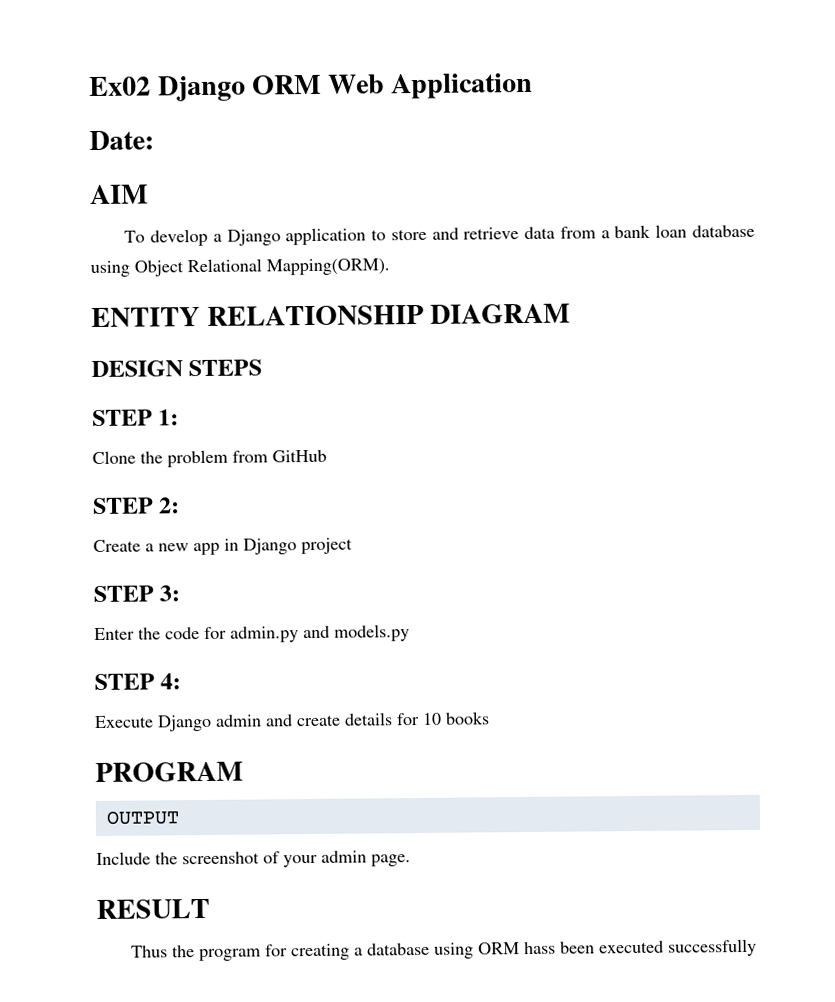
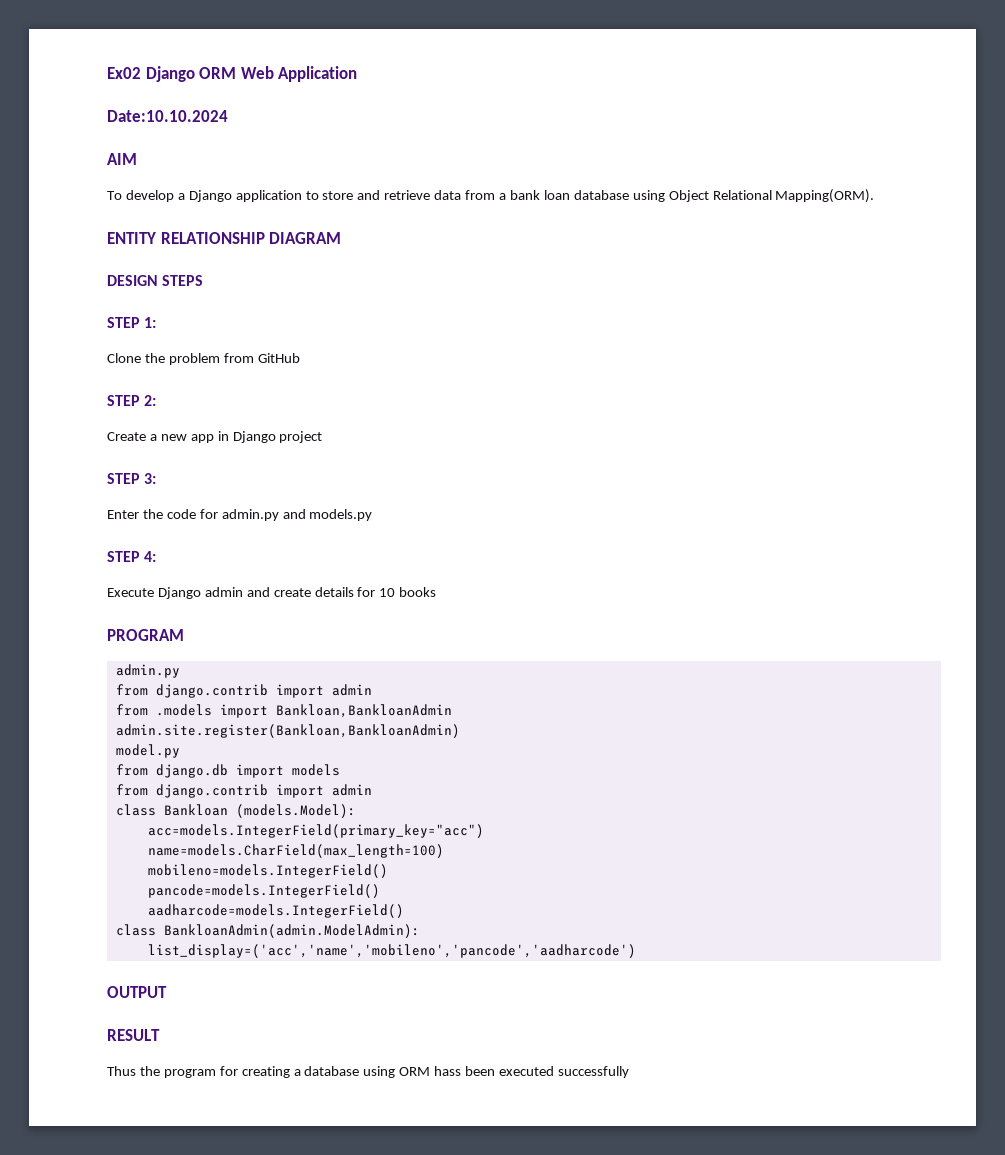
- Date:
+ Date:10.10.2024
  PROGRAM
+ admin.py
+ from django.contrib import admin
+ from .models import Bankloan,BankloanAdmin
+ admin.site.register(Bankloan,BankloanAdmin)
+ model.py
+ from django.db import models
+ from django.contrib import admin
+ class Bankloan (models.Model):
+ acc=models.IntegerField(primary_key="acc")
+ name=models.CharField(max_length=100)
+ mobileno=models.IntegerField()
+ pancode=models.IntegerField()
+ aadharcode=models.IntegerField()
+ class BankloanAdmin(admin.ModelAdmin):
+ list_display=('acc','name','mobileno','pancode','aadharcode')
  OUTPUT
- Include the screenshot of your admin page.

